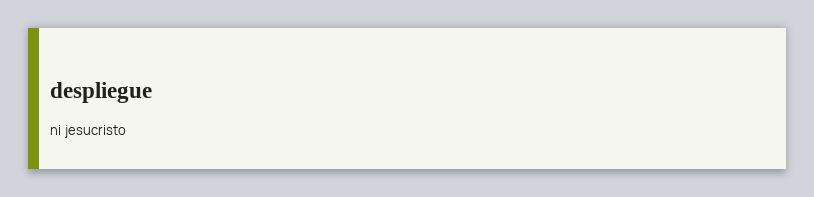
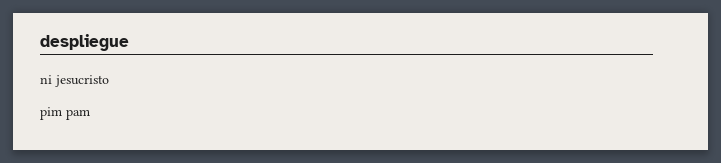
+ pim pam

